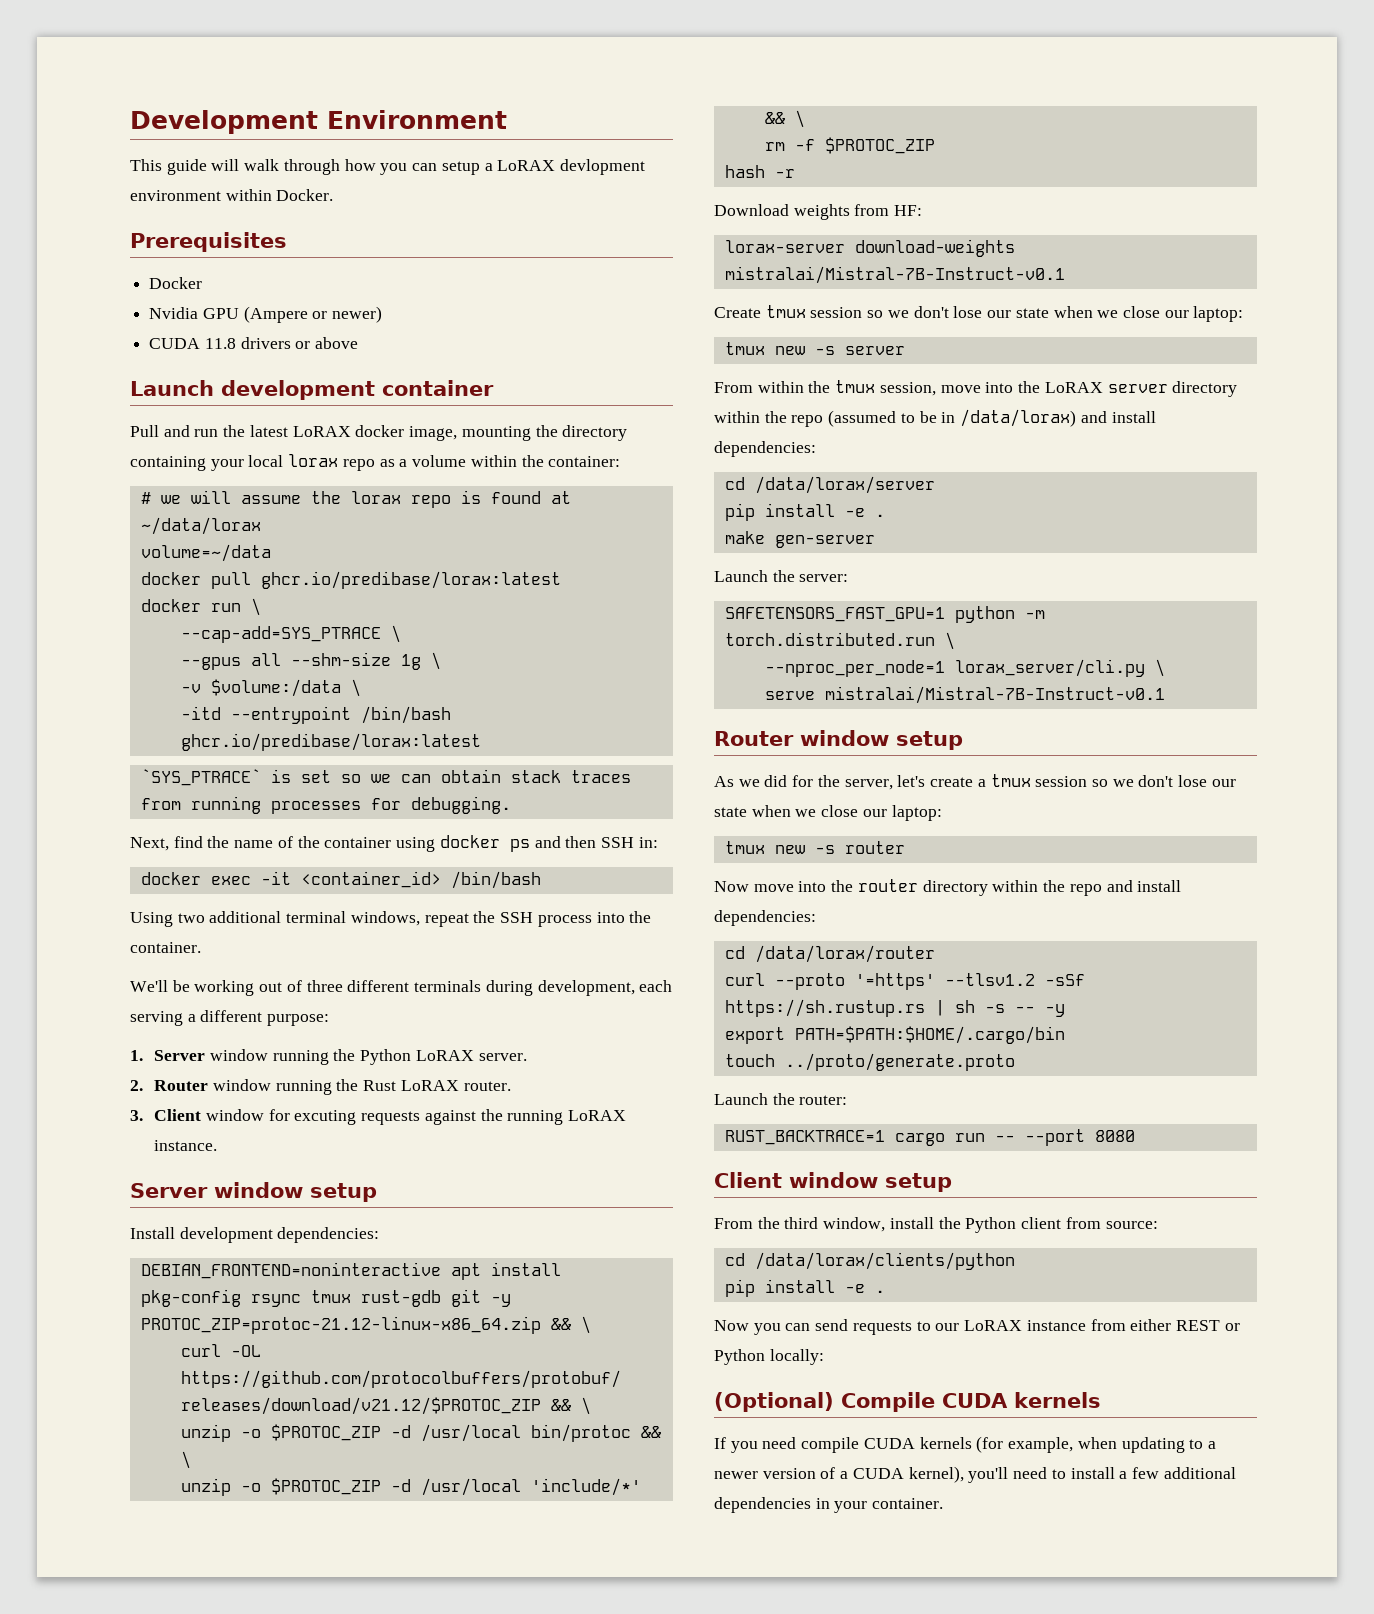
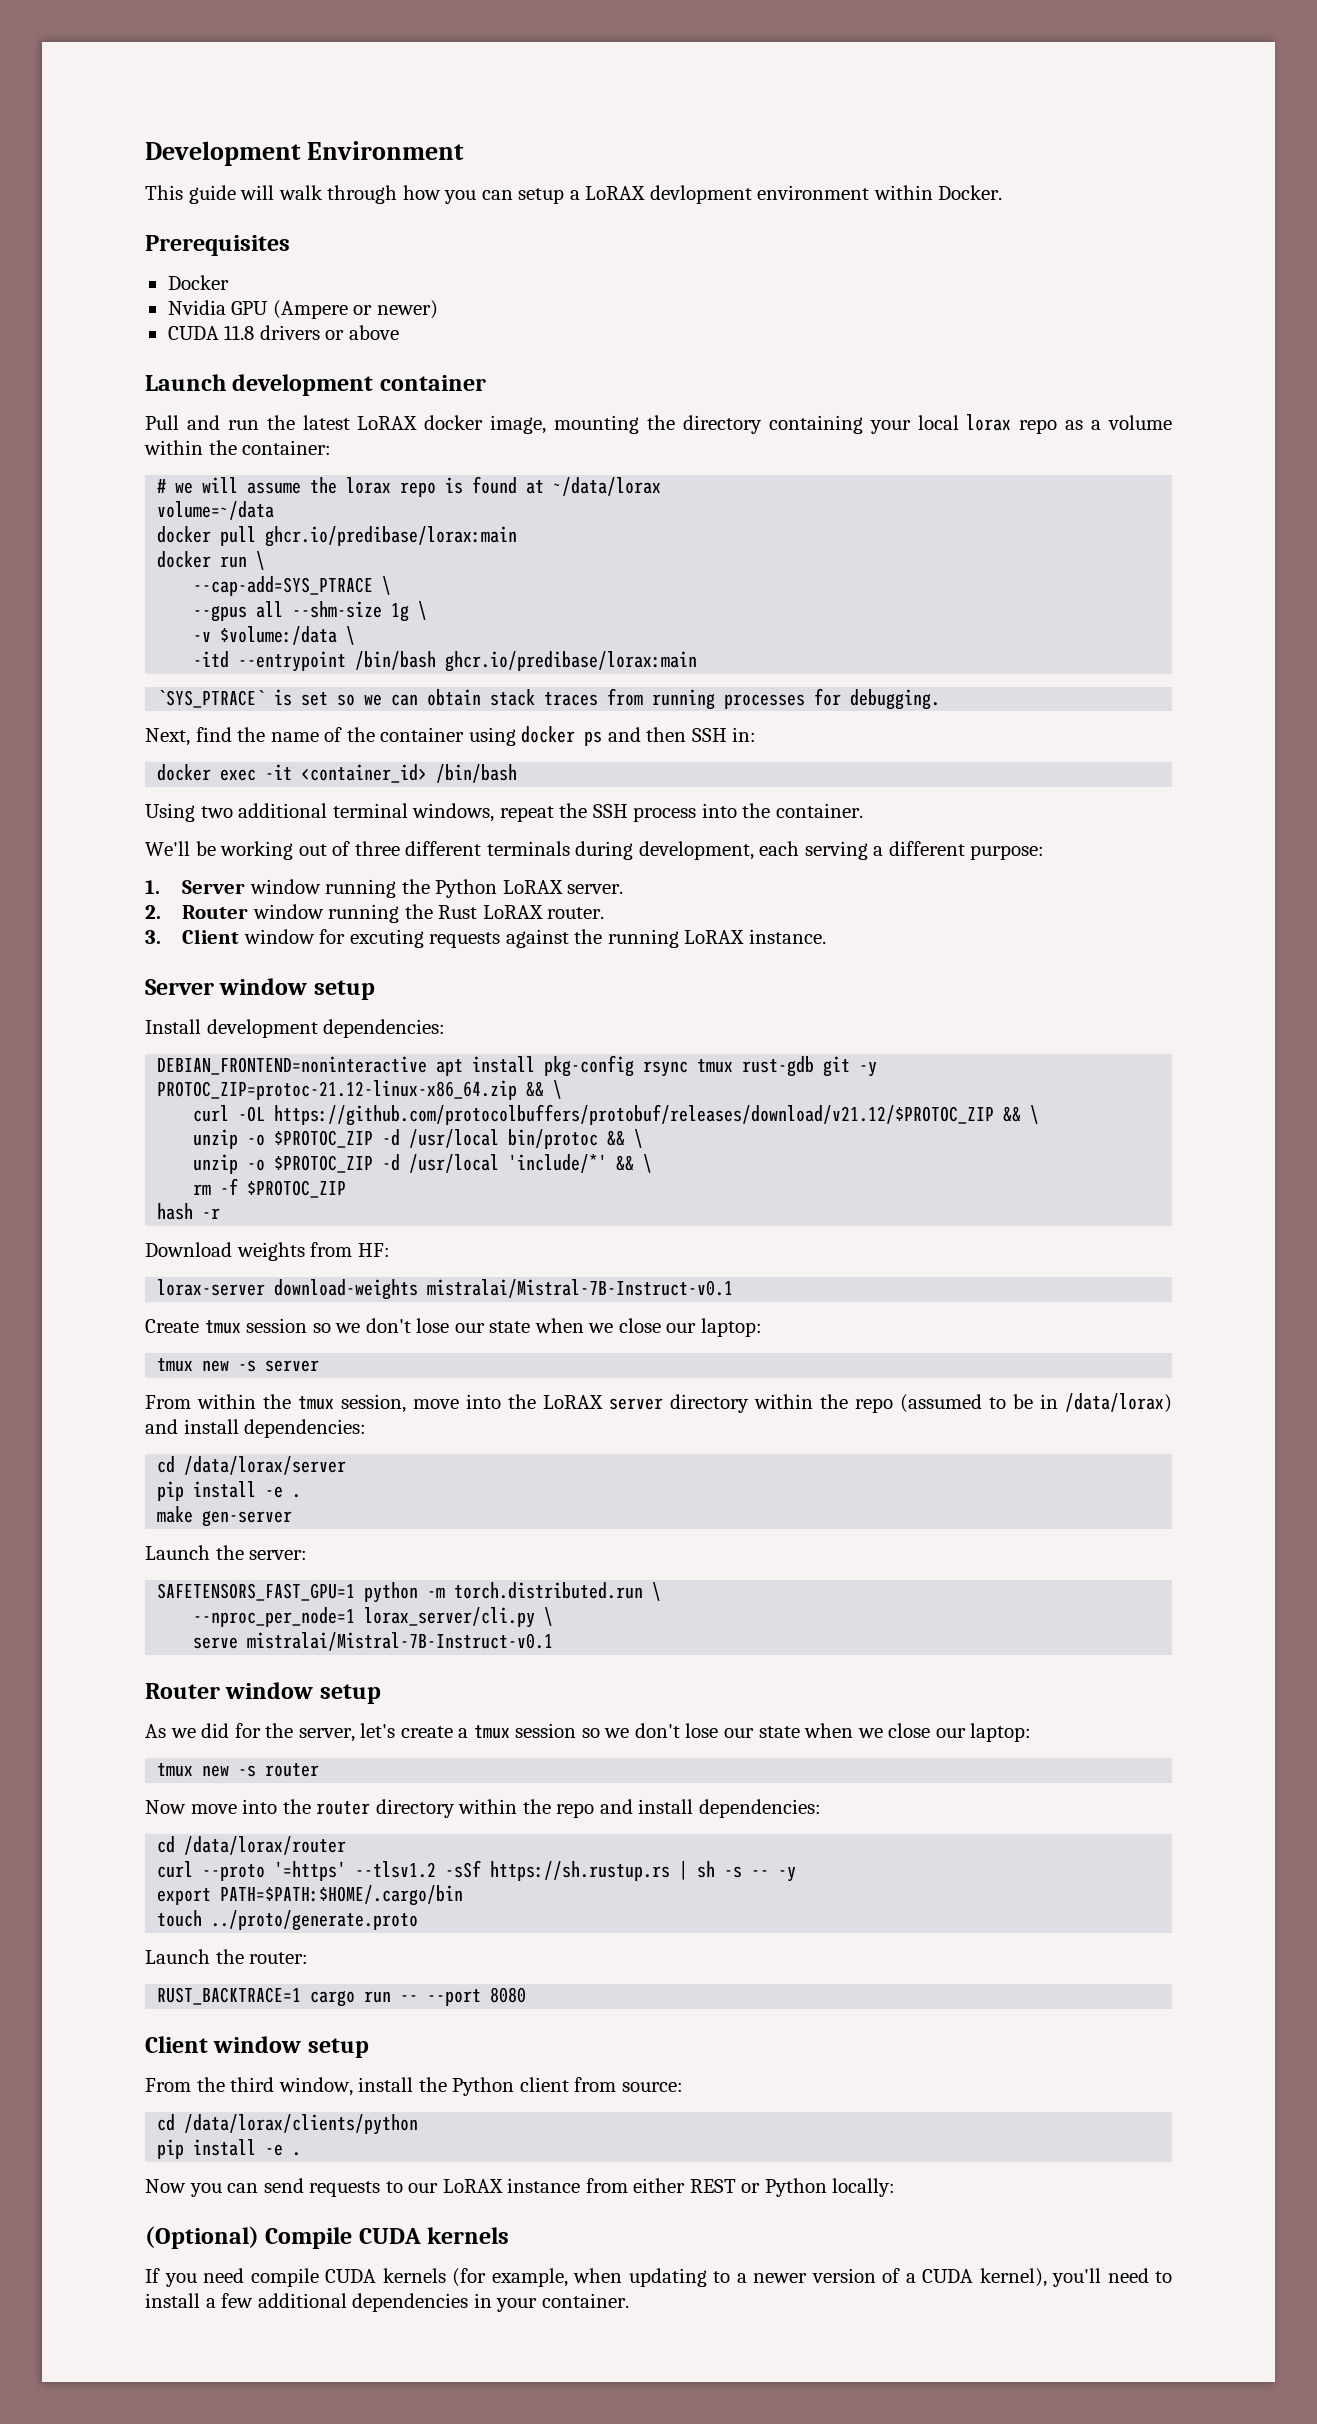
- docker pull ghcr.io/predibase/lorax:latest
+ docker pull ghcr.io/predibase/lorax:main
- -itd --entrypoint /bin/bash ghcr.io/predibase/lorax:latest
+ -itd --entrypoint /bin/bash ghcr.io/predibase/lorax:main

